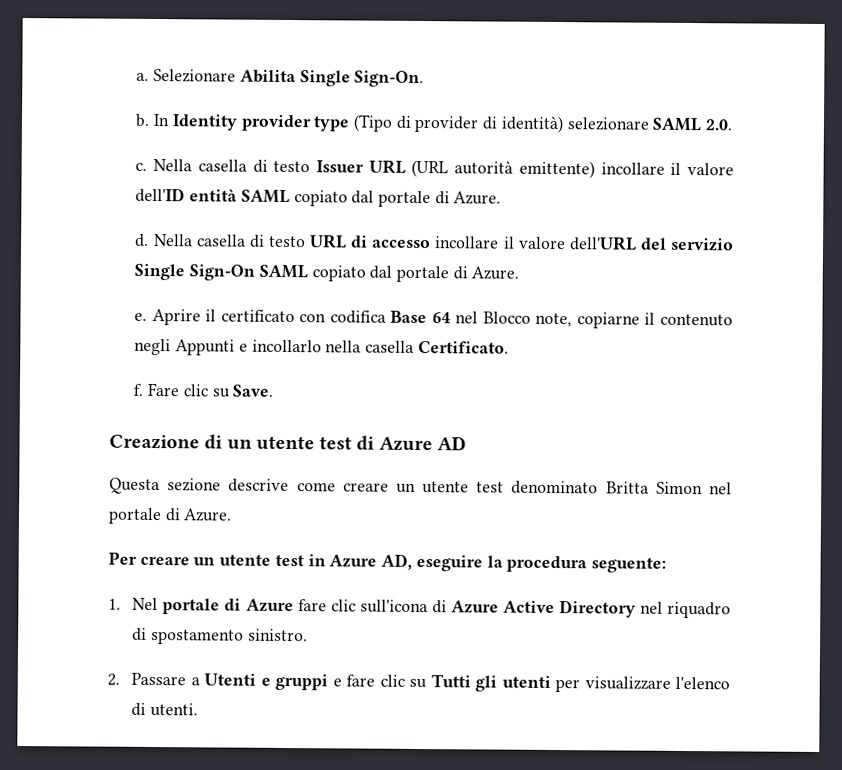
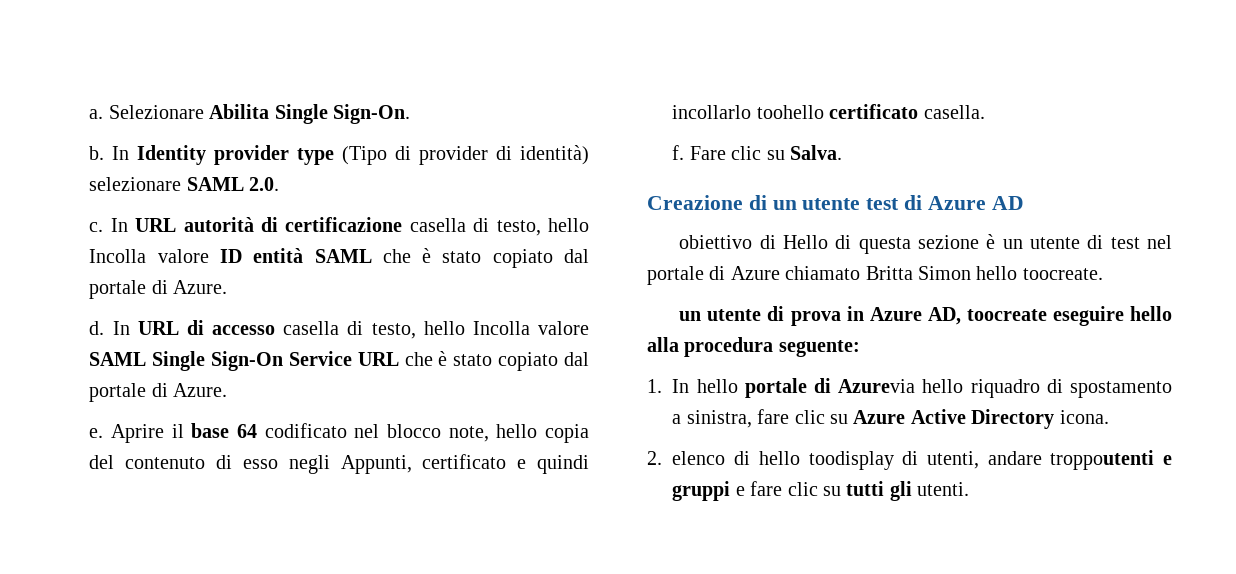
- Nella casella di testo Issuer URL (URL autorità emittente) incollare il valore dell'ID entità SAML copiato dal portale di Azure.
+ In URL autorità di certificazione casella di testo, hello Incolla valore ID entità SAML che è stato copiato dal portale di Azure.
- Nella casella di testo URL di accesso incollare il valore dell'URL del servizio Single Sign-On SAML copiato dal portale di Azure.
+ In URL di accesso casella di testo, hello Incolla valore SAML Single Sign-On Service URL che è stato copiato dal portale di Azure.
- Aprire il certificato con codifica Base 64 nel Blocco note, copiarne il contenuto negli Appunti e incollarlo nella casella Certificato.
+ Aprire il base 64 codificato nel blocco note, hello copia del contenuto di esso negli Appunti, certificato e quindi incollarlo toohello certificato casella.
- Fare clic su Save.
+ Fare clic su Salva.
- Questa sezione descrive come creare un utente test denominato Britta Simon nel portale di Azure.
- Per creare un utente test in Azure AD, eseguire la procedura seguente:
- 1. Nel portale di Azure fare clic sull'icona di Azure Active Directory nel riquadro di spostamento sinistro.
- 2. Passare a Utenti e gruppi e fare clic su Tutti gli utenti per visualizzare l'elenco di utenti.
+ obiettivo di Hello di questa sezione è un utente di test nel portale di Azure chiamato Britta Simon hello toocreate.
+ un utente di prova in Azure AD, toocreate eseguire hello alla procedura seguente:
+ 1. In hello portale di Azurevia hello riquadro di spostamento a sinistra, fare clic su Azure Active Directory icona.
+ 2. elenco di hello toodisplay di utenti, andare troppoutenti e gruppi e fare clic su tutti gli utenti.

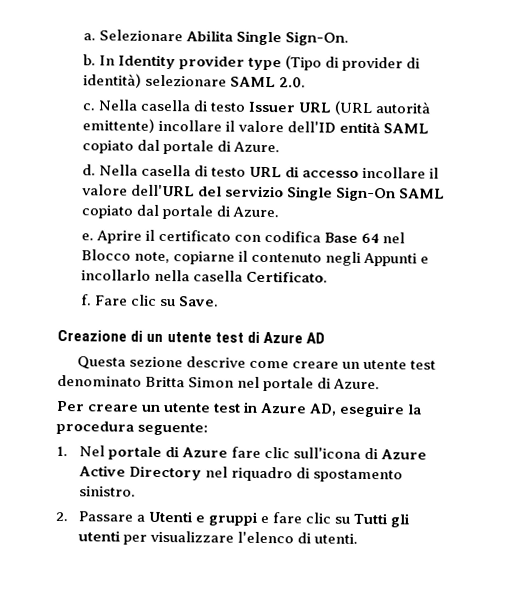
- In URL autorità di certificazione casella di testo, hello Incolla valore ID entità SAML che è stato copiato dal portale di Azure.
+ Nella casella di testo Issuer URL (URL autorità emittente) incollare il valore dell'ID entità SAML copiato dal portale di Azure.
- In URL di accesso casella di testo, hello Incolla valore SAML Single Sign-On Service URL che è stato copiato dal portale di Azure.
+ Nella casella di testo URL di accesso incollare il valore dell'URL del servizio Single Sign-On SAML copiato dal portale di Azure.
- Aprire il base 64 codificato nel blocco note, hello copia del contenuto di esso negli Appunti, certificato e quindi incollarlo toohello certificato casella.
+ Aprire il certificato con codifica Base 64 nel Blocco note, copiarne il contenuto negli Appunti e incollarlo nella casella Certificato.
- Fare clic su Salva.
+ Fare clic su Save.
- obiettivo di Hello di questa sezione è un utente di test nel portale di Azure chiamato Britta Simon hello toocreate.
- un utente di prova in Azure AD, toocreate eseguire hello alla procedura seguente:
- 1. In hello portale di Azurevia hello riquadro di spostamento a sinistra, fare clic su Azure Active Directory icona.
- 2. elenco di hello toodisplay di utenti, andare troppoutenti e gruppi e fare clic su tutti gli utenti.
+ Questa sezione descrive come creare un utente test denominato Britta Simon nel portale di Azure.
+ Per creare un utente test in Azure AD, eseguire la procedura seguente:
+ 1. Nel portale di Azure fare clic sull'icona di Azure Active Directory nel riquadro di spostamento sinistro.
+ 2. Passare a Utenti e gruppi e fare clic su Tutti gli utenti per visualizzare l'elenco di utenti.

